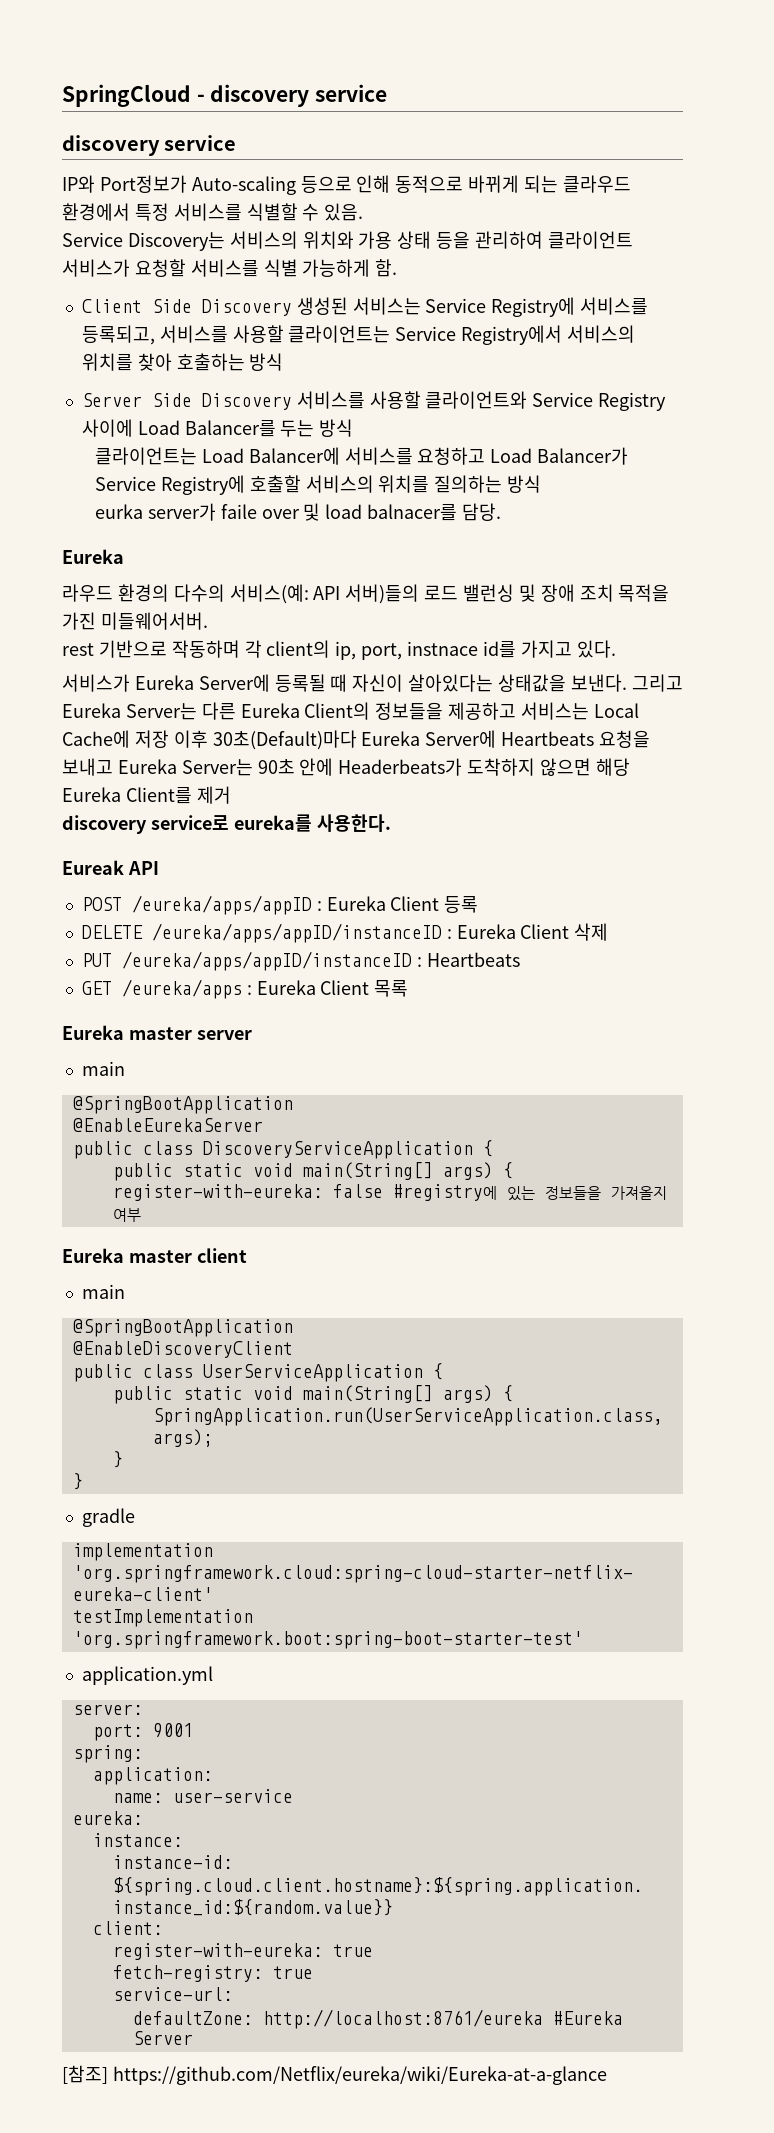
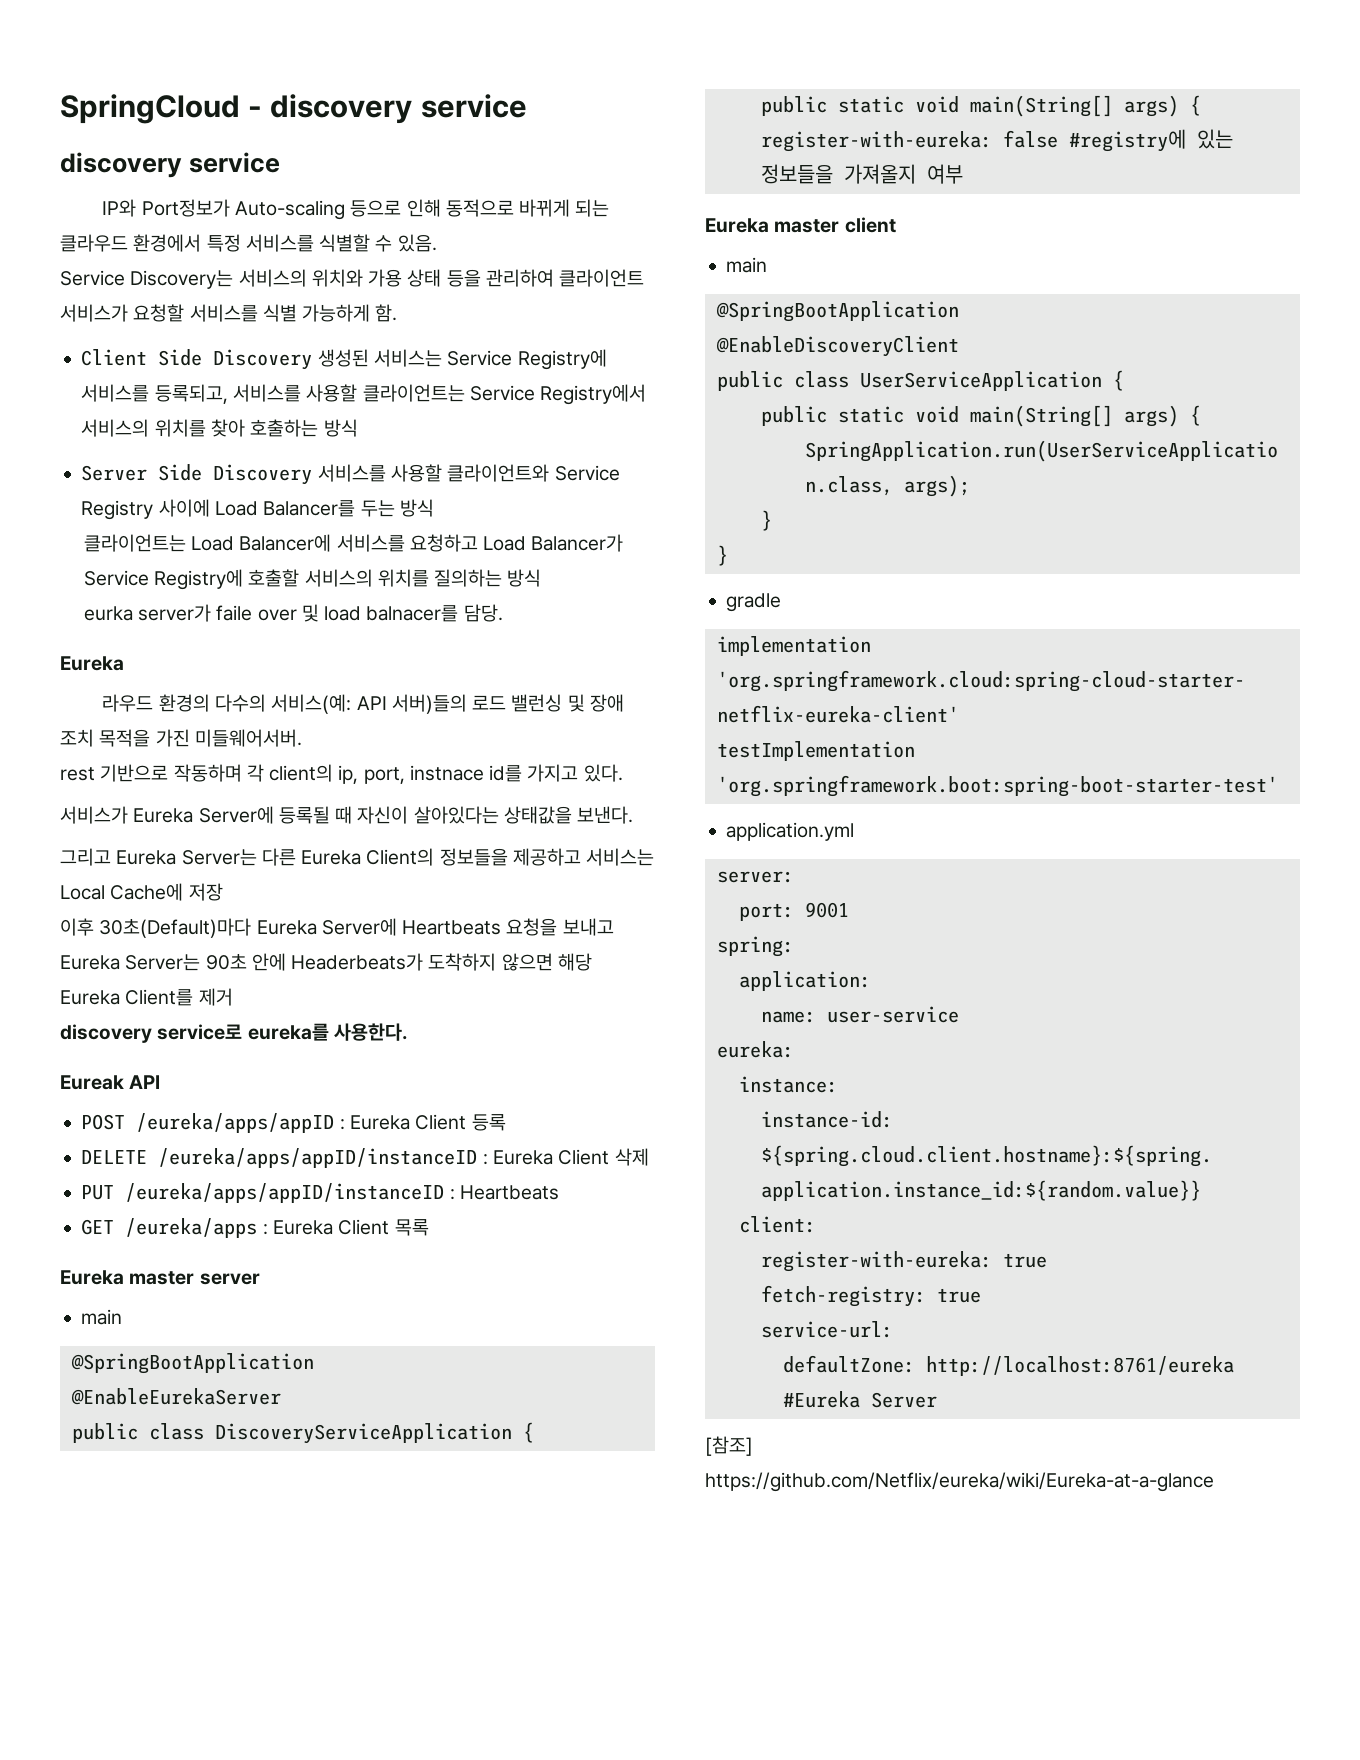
- 서비스가 Eureka Server에 등록될 때 자신이 살아있다는 상태값을 보낸다. 그리고 Eureka Server는 다른 Eureka Client의 정보들을 제공하고 서비스는 Local Cache에 저장 이후 30초(Default)마다 Eureka Server에 Heartbeats 요청을 보내고 Eureka Server는 90초 안에 Headerbeats가 도착하지 않으면 해당 Eureka Client를 제거
+ 서비스가 Eureka Server에 등록될 때 자신이 살아있다는 상태값을 보낸다.
+ 그리고 Eureka Server는 다른 Eureka Client의 정보들을 제공하고 서비스는 Local Cache에 저장
+ 이후 30초(Default)마다 Eureka Server에 Heartbeats 요청을 보내고 Eureka Server는 90초 안에 Headerbeats가 도착하지 않으면 해당 Eureka Client를 제거
- [참조] https://github.com/Netflix/eureka/wiki/Eureka-at-a-glance
+ [참조]
+ https://github.com/Netflix/eureka/wiki/Eureka-at-a-glance

